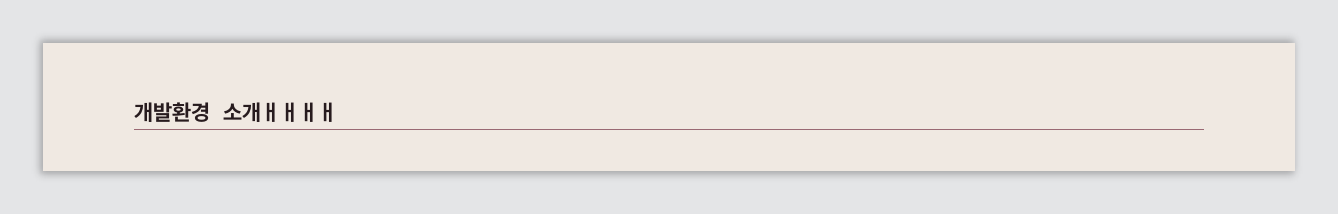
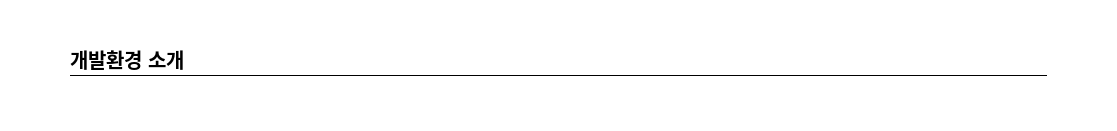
- 개발환경 소개ㅐㅐㅐㅐ
+ 개발환경 소개

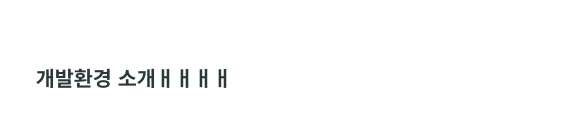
- 개발환경 소개
+ 개발환경 소개ㅐㅐㅐㅐ

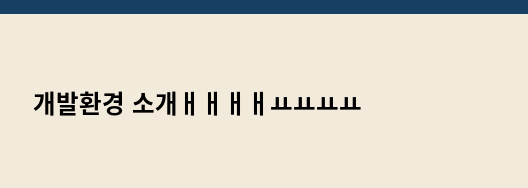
- 개발환경 소개ㅐㅐㅐㅐ
+ 개발환경 소개ㅐㅐㅐㅐㅛㅛㅛㅛ

